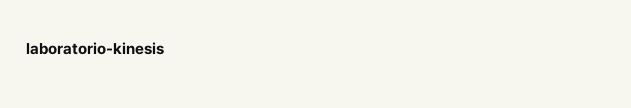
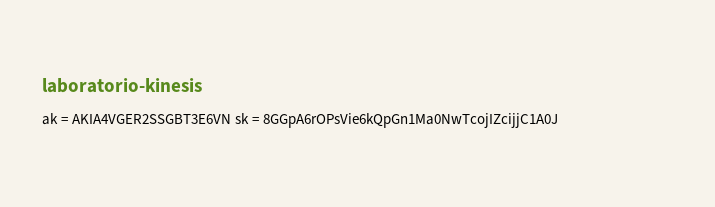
+ ak = AKIA4VGER2SSGBT3E6VN sk = 8GGpA6rOPsVie6kQpGn1Ma0NwTcojIZcijjC1A0J

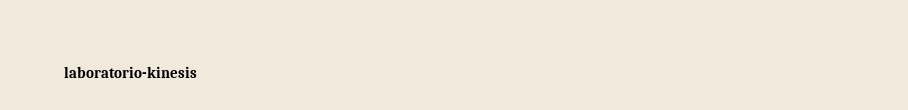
- ak = AKIA4VGER2SSGBT3E6VN sk = 8GGpA6rOPsVie6kQpGn1Ma0NwTcojIZcijjC1A0J

